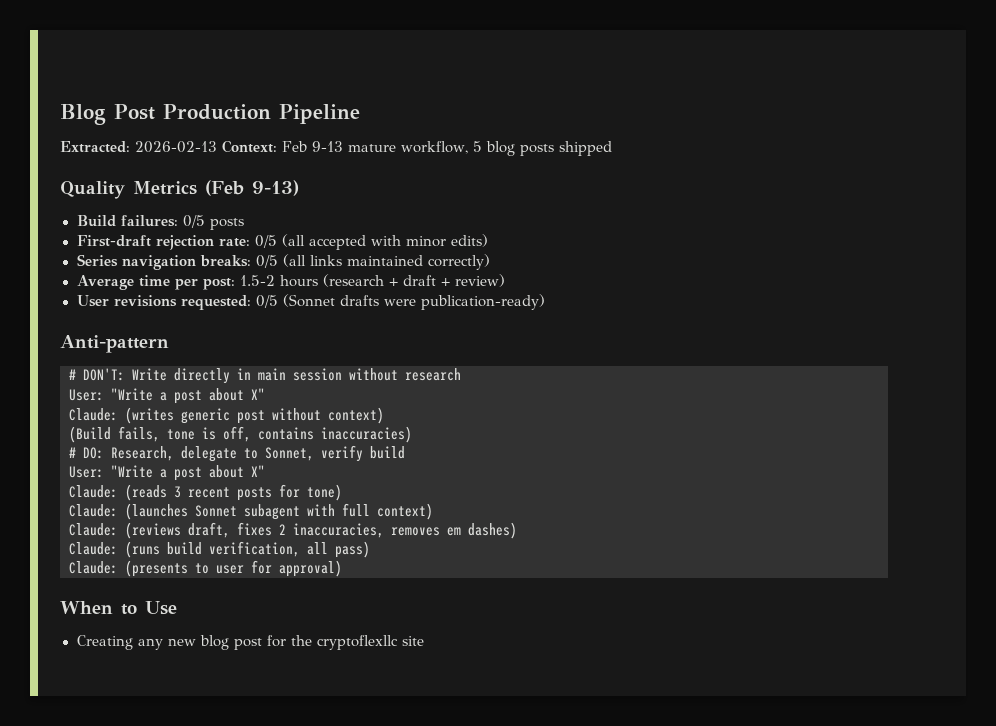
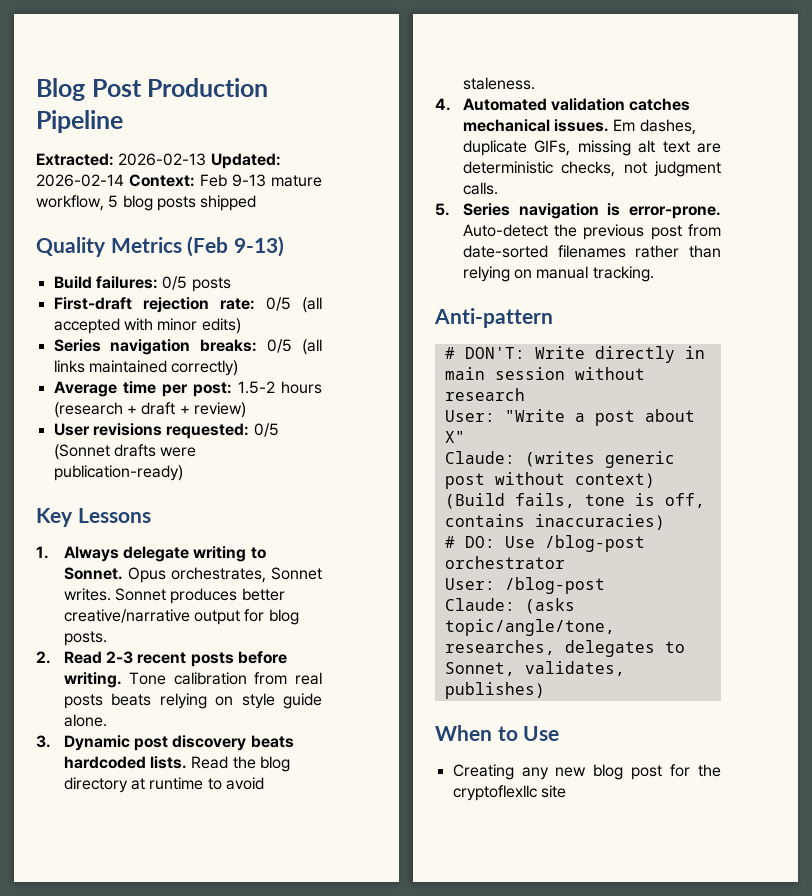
- Extracted: 2026-02-13 Context: Feb 9-13 mature workflow, 5 blog posts shipped
+ Extracted: 2026-02-13 Updated: 2026-02-14 Context: Feb 9-13 mature workflow, 5 blog posts shipped
+ Key Lessons
+ 1. Always delegate writing to Sonnet. Opus orchestrates, Sonnet writes. Sonnet produces better creative/narrative output for blog posts.
+ 2. Read 2-3 recent posts before writing. Tone calibration from real posts beats relying on style guide alone.
+ 3. Dynamic post discovery beats hardcoded lists. Read the blog directory at runtime to avoid staleness.
+ 4. Automated validation catches mechanical issues. Em dashes, duplicate GIFs, missing alt text are deterministic checks, not judgment calls.
+ 5. Series navigation is error-prone. Auto-detect the previous post from date-sorted filenames rather than relying on manual tracking.
- # DO: Research, delegate to Sonnet, verify build
- User: "Write a post about X"
- Claude: (reads 3 recent posts for tone)
- Claude: (launches Sonnet subagent with full context)
- Claude: (reviews draft, fixes 2 inaccuracies, removes em dashes)
- Claude: (runs build verification, all pass)
- Claude: (presents to user for approval)
+ # DO: Use /blog-post orchestrator
+ User: /blog-post
+ Claude: (asks topic/angle/tone, researches, delegates to Sonnet, validates, publishes)

